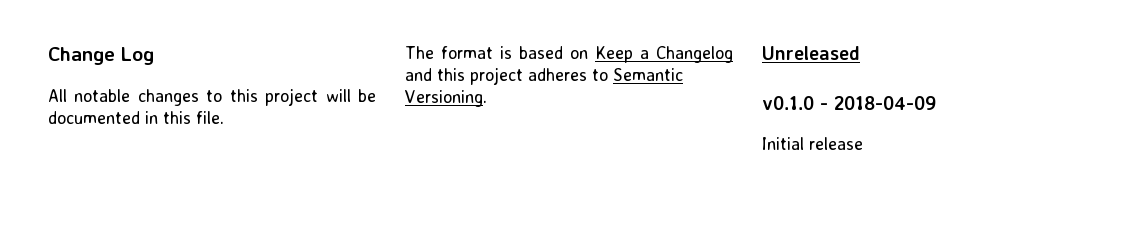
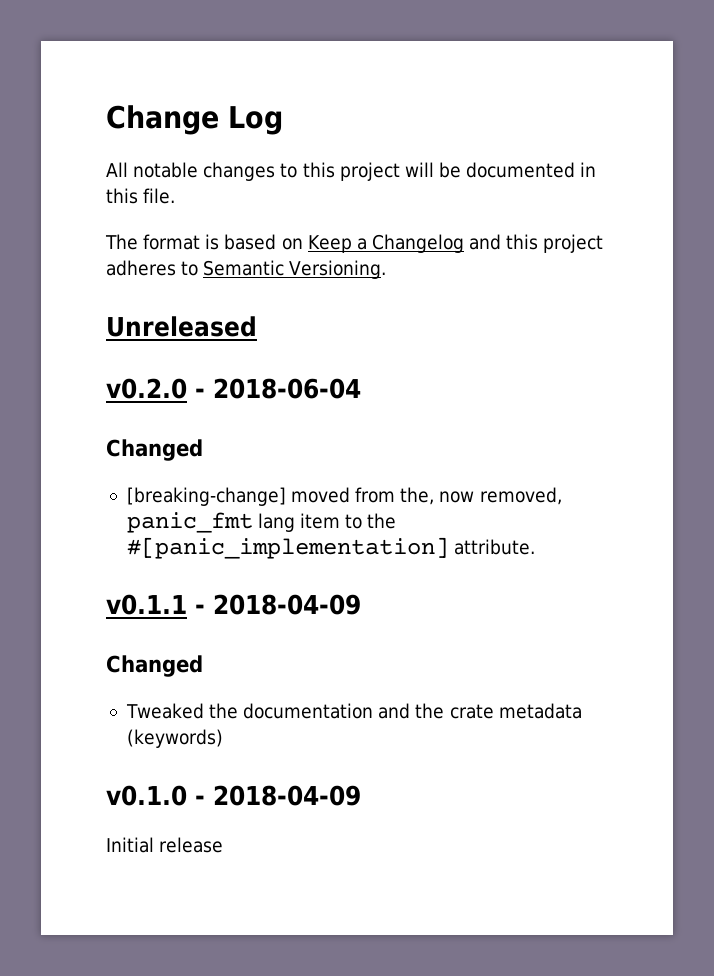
+ v0.2.0 - 2018-06-04
+ Changed
+ [breaking-change] moved from the, now removed, panic_fmt lang item to the #[panic_implementation] attribute.
+ v0.1.1 - 2018-04-09
+ Changed
+ Tweaked the documentation and the crate metadata (keywords)

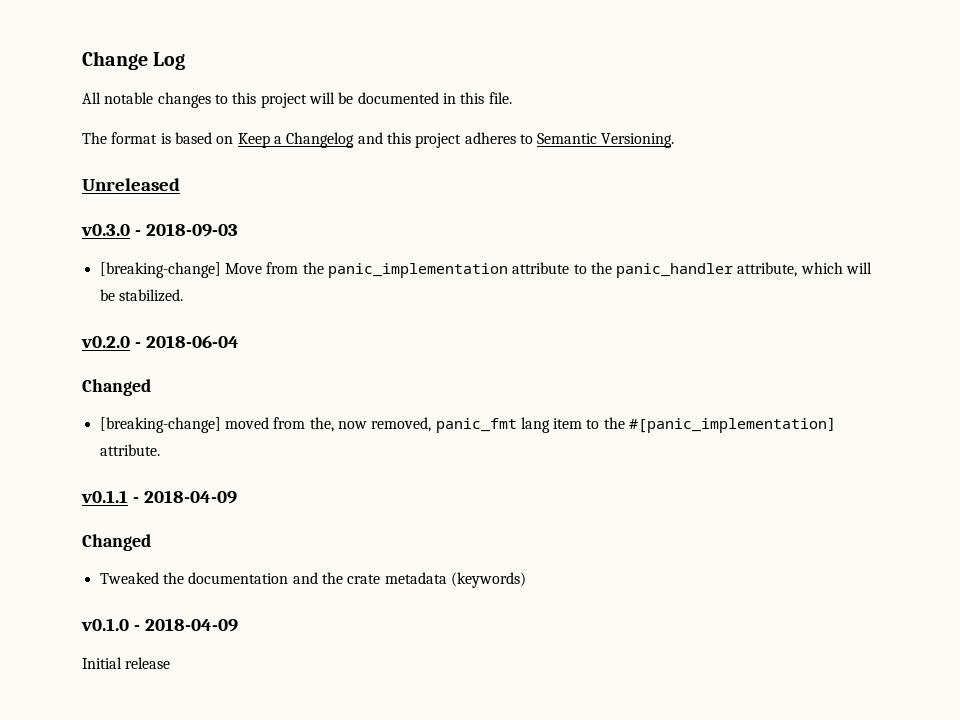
+ v0.3.0 - 2018-09-03
+ [breaking-change] Move from the panic_implementation attribute to the panic_handler attribute, which will be stabilized.

